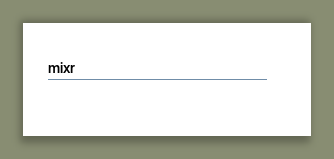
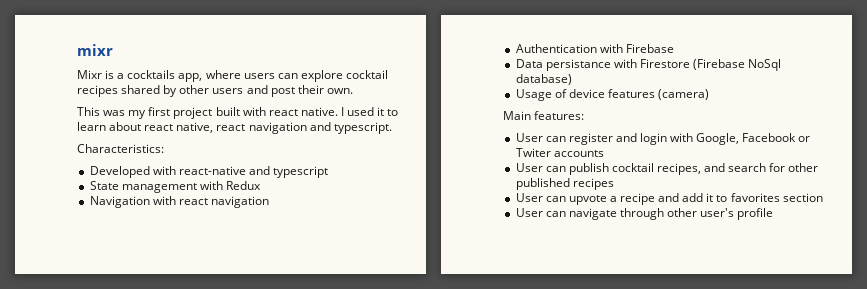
+ Mixr is a cocktails app, where users can explore cocktail recipes shared by other users and post their own.
+ This was my first project built with react native. I used it to learn about react native, react navigation and typescript.
+ Characteristics:
+ Developed with react-native and typescript
+ State management with Redux
+ Navigation with react navigation
+ Authentication with Firebase
+ Data persistance with Firestore (Firebase NoSql database)
+ Usage of device features (camera)
+ Main features:
+ User can register and login with Google, Facebook or Twiter accounts
+ User can publish cocktail recipes, and search for other published recipes
+ User can upvote a recipe and add it to favorites section
+ User can navigate through other user's profile

